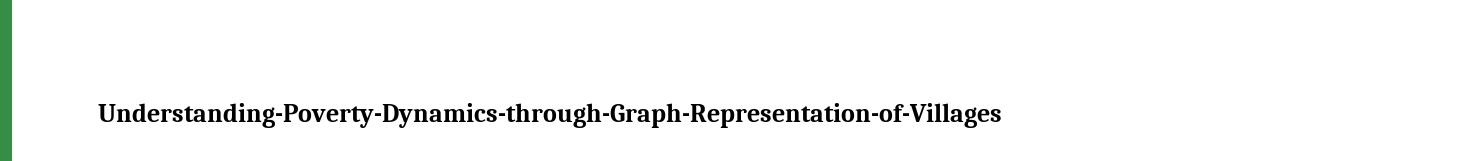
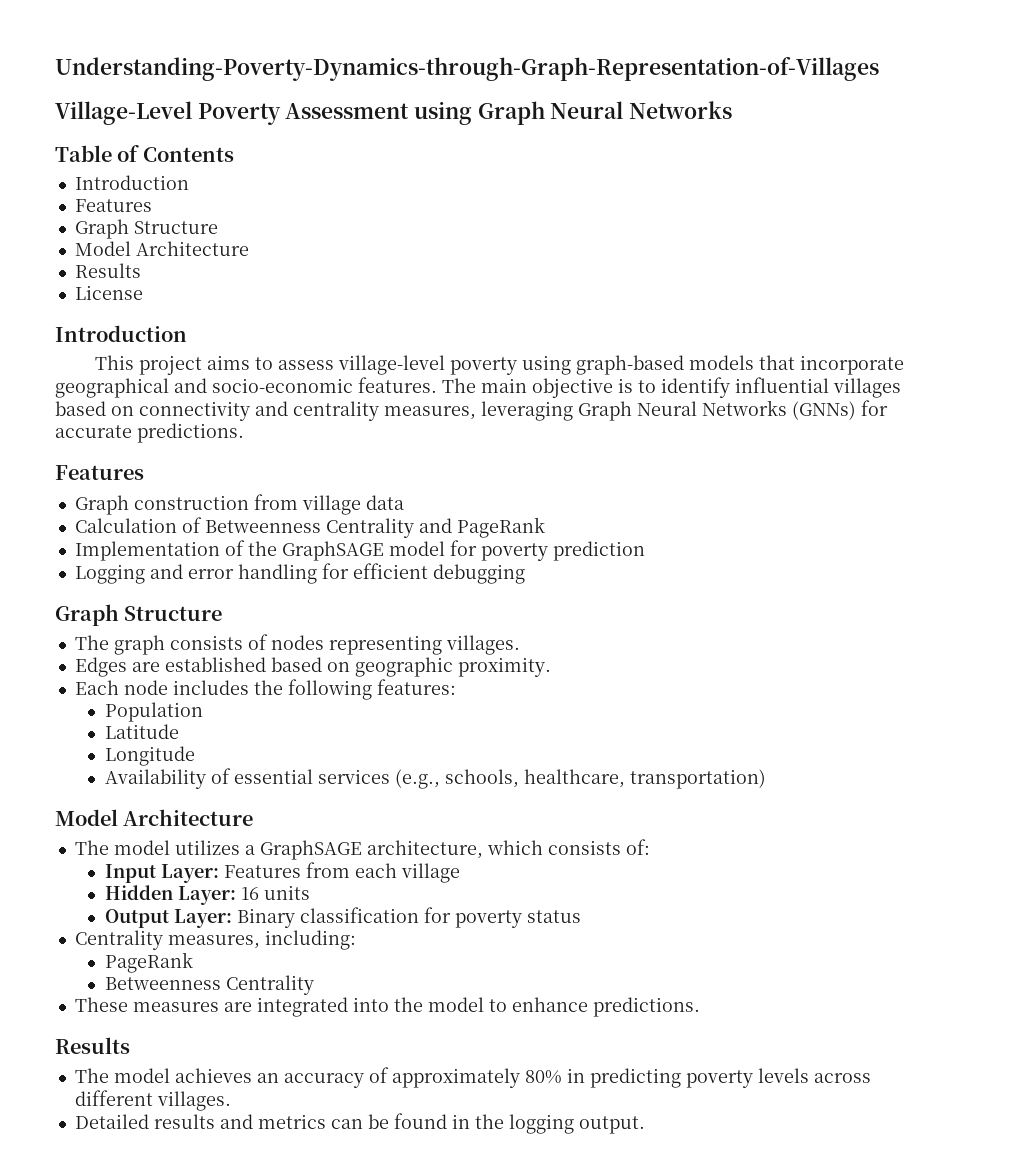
+ Village-Level Poverty Assessment using Graph Neural Networks
+ Table of Contents
+ Introduction
+ Features
+ Graph Structure
+ Model Architecture
+ Results
+ License
+ Introduction
+ This project aims to assess village-level poverty using graph-based models that incorporate geographical and socio-economic features. The main objective is to identify influential villages based on connectivity and centrality measures, leveraging Graph Neural Networks (GNNs) for accurate predictions.
+ Features
+ Graph construction from village data
+ Calculation of Betweenness Centrality and PageRank
+ Implementation of the GraphSAGE model for poverty prediction
+ Logging and error handling for efficient debugging
+ Graph Structure
+ The graph consists of nodes representing villages.
+ Edges are established based on geographic proximity.
+ Each node includes the following features:
+ Population
+ Latitude
+ Longitude
+ Availability of essential services (e.g., schools, healthcare, transportation)
+ Model Architecture
+ The model utilizes a GraphSAGE architecture, which consists of:
+ Input Layer: Features from each village
+ Hidden Layer: 16 units
+ Output Layer: Binary classification for poverty status
+ Centrality measures, including:
+ PageRank
+ Betweenness Centrality
+ These measures are integrated into the model to enhance predictions.
+ Results
+ The model achieves an accuracy of approximately 80% in predicting poverty levels across different villages.
+ Detailed results and metrics can be found in the logging output.

